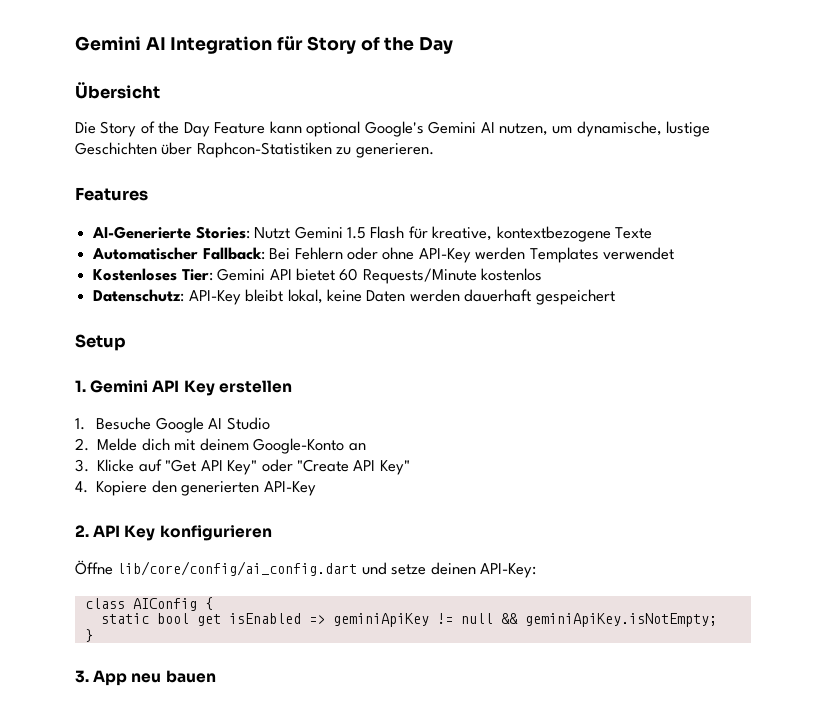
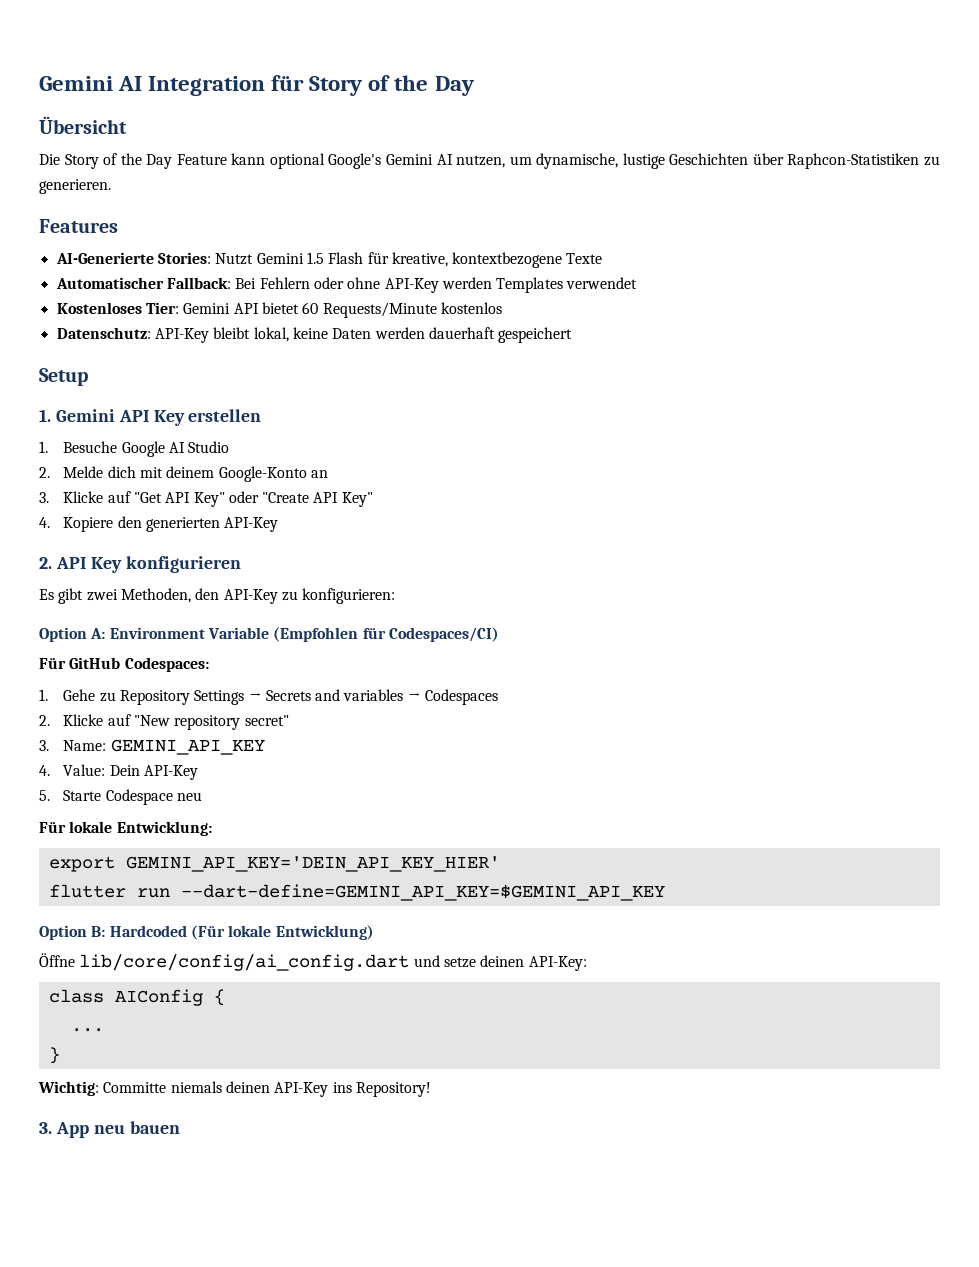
+ Es gibt zwei Methoden, den API-Key zu konfigurieren:
+ Option A: Environment Variable (Empfohlen für Codespaces/CI)
+ Für GitHub Codespaces:
+ 1. Gehe zu Repository Settings → Secrets and variables → Codespaces
+ 2. Klicke auf "New repository secret"
+ 3. Name: GEMINI_API_KEY
+ 4. Value: Dein API-Key
+ 5. Starte Codespace neu
+ Für lokale Entwicklung:
+ export GEMINI_API_KEY='DEIN_API_KEY_HIER'
+ flutter run --dart-define=GEMINI_API_KEY=$GEMINI_API_KEY
+ Option B: Hardcoded (Für lokale Entwicklung)
- static bool get isEnabled => geminiApiKey != null && geminiApiKey.isNotEmpty;
+ ...
  }
+ Wichtig: Committe niemals deinen API-Key ins Repository!

